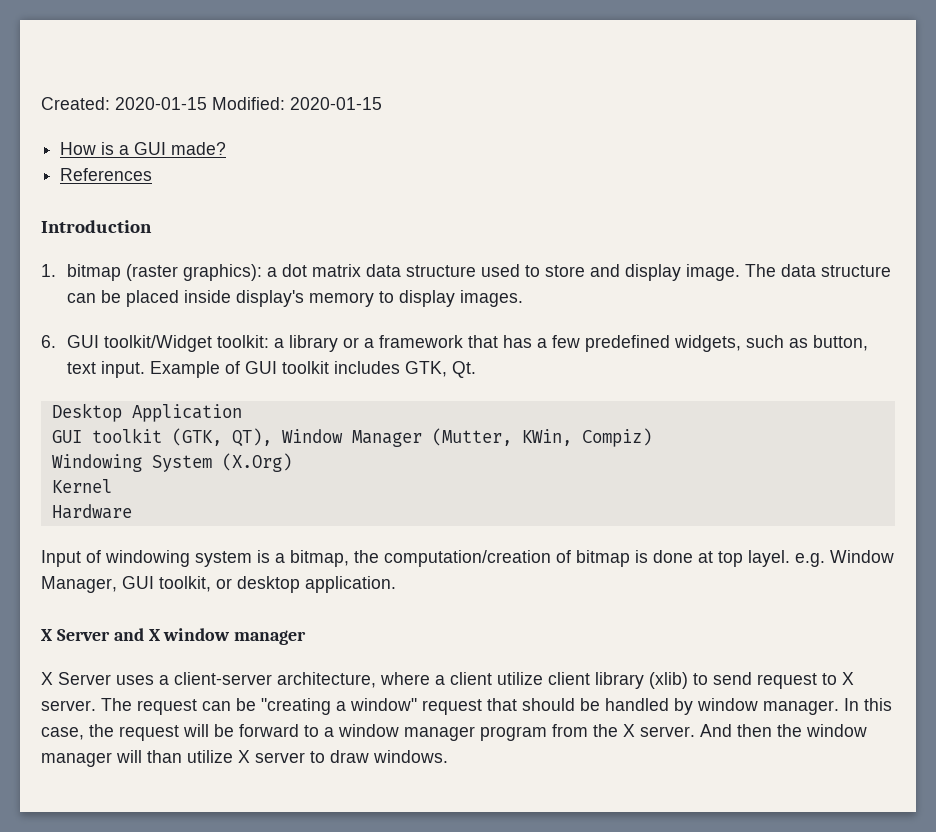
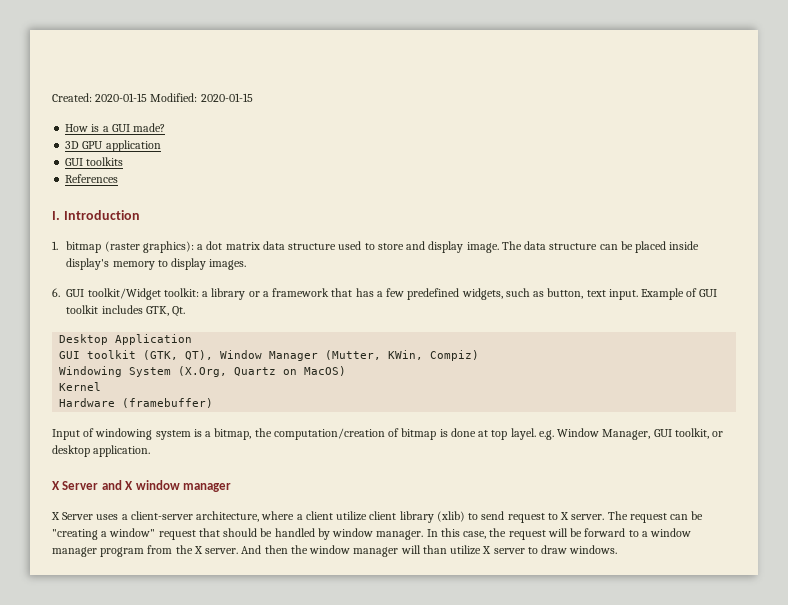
+ 3D GPU application
+ GUI toolkits
- Introduction
+ I. Introduction
- Windowing System (X.Org)
+ Windowing System (X.Org, Quartz on MacOS)
- Hardware
+ Hardware (framebuffer)

